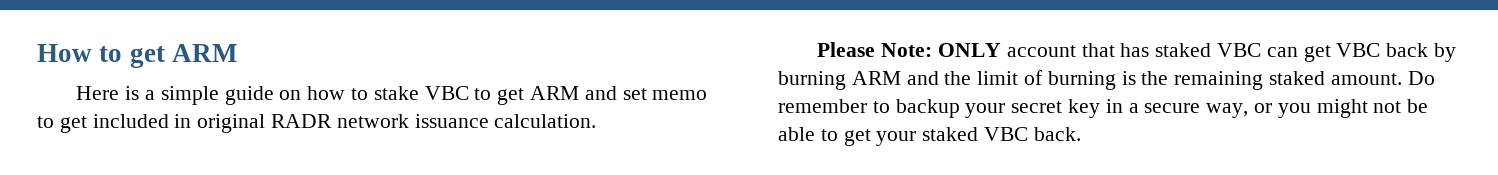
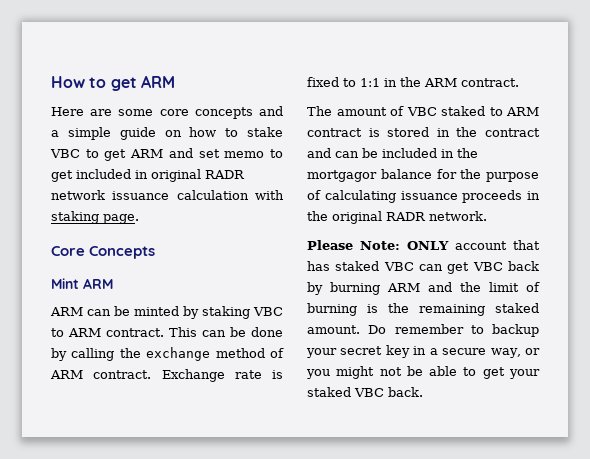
- Here is a simple guide on how to stake VBC to get ARM and set memo to get included in original RADR network issuance calculation.
+ Here are some core concepts and a simple guide on how to stake VBC to get ARM and set memo to get included in original RADR network issuance calculation with staking page.
+ Core Concepts
+ Mint ARM
+ ARM can be minted by staking VBC to ARM contract. This can be done by calling the exchange method of ARM contract. Exchange rate is fixed to 1:1 in the ARM contract.
+ The amount of VBC staked to ARM contract is stored in the contract and can be included in the mortgagor balance for the purpose of calculating issuance proceeds in the original RADR network.

